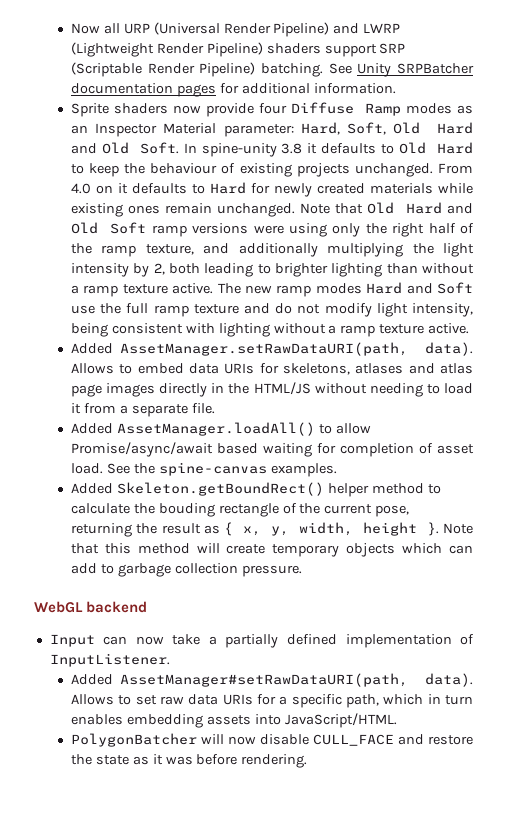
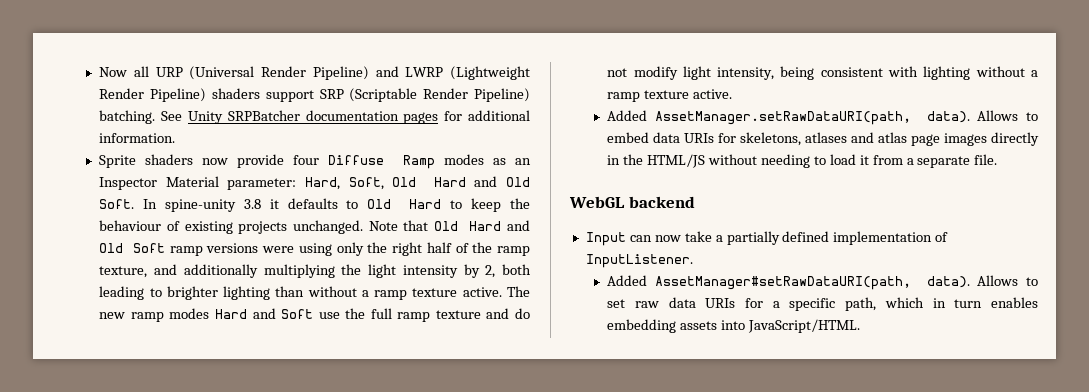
- From 4.0 on it defaults to Hard for newly created materials while existing ones remain unchanged.
- Added AssetManager.loadAll() to allow Promise/async/await based waiting for completion of asset load. See the spine-canvas examples.
- Added Skeleton.getBoundRect() helper method to calculate the bouding rectangle of the current pose, returning the result as { x, y, width, height }. Note that this method will create temporary objects which can add to garbage collection pressure.
- PolygonBatcher will now disable CULL_FACE and restore the state as it was before rendering.

